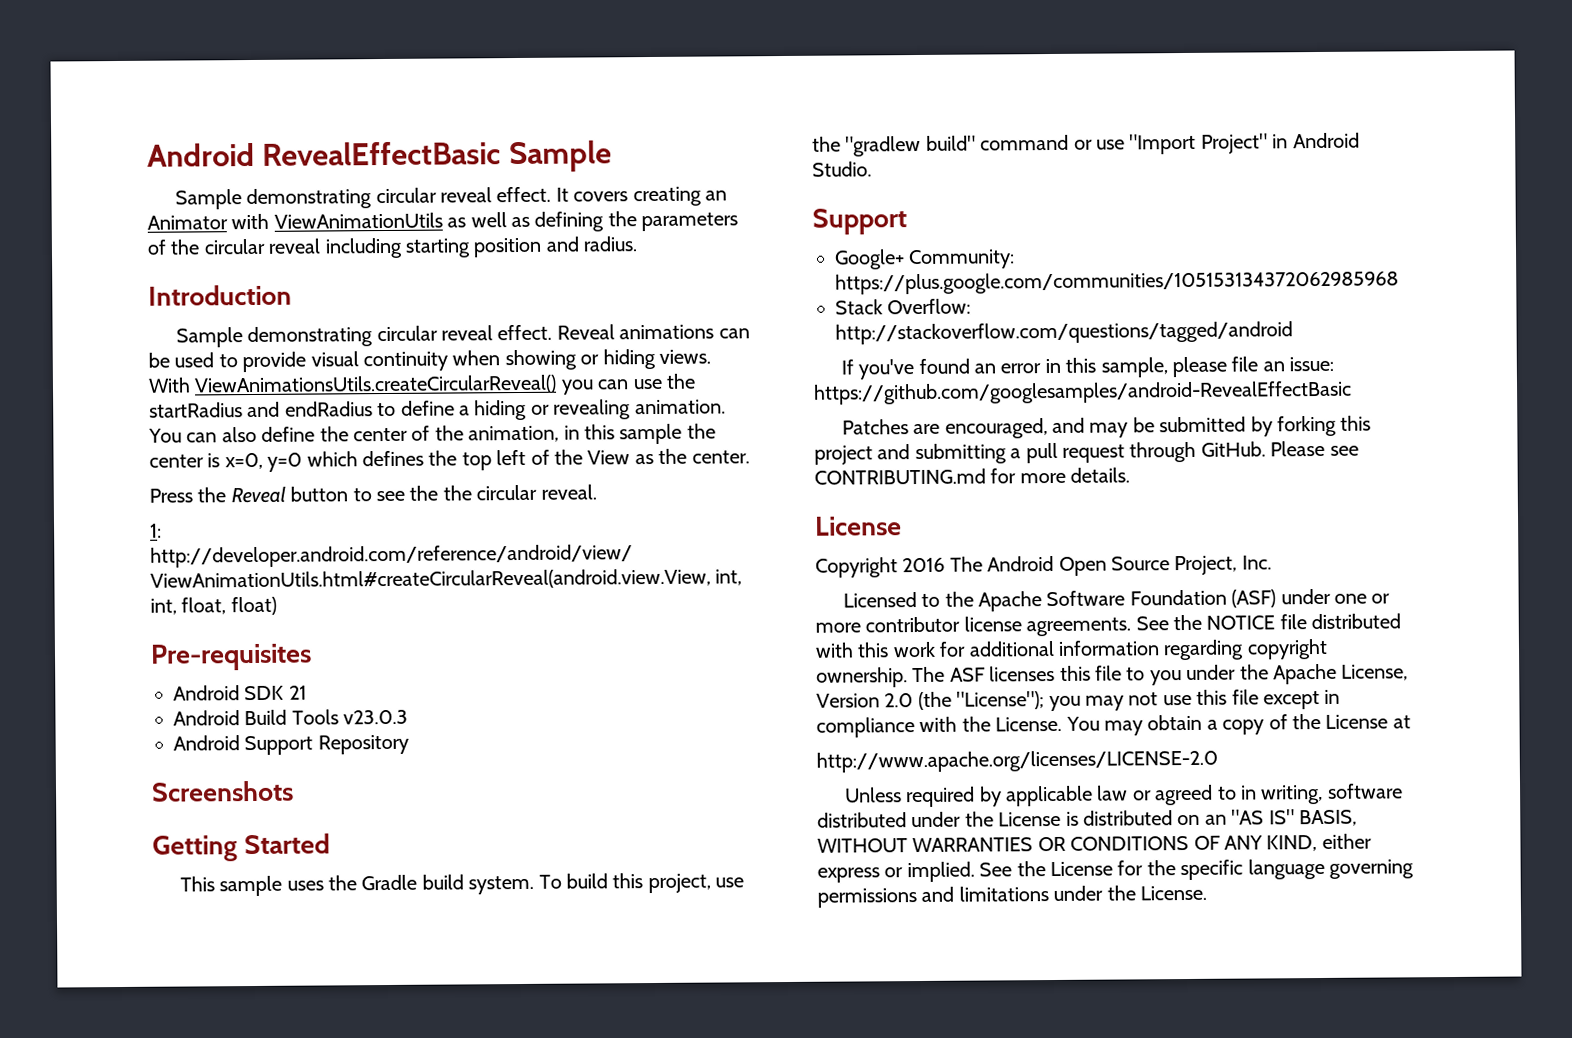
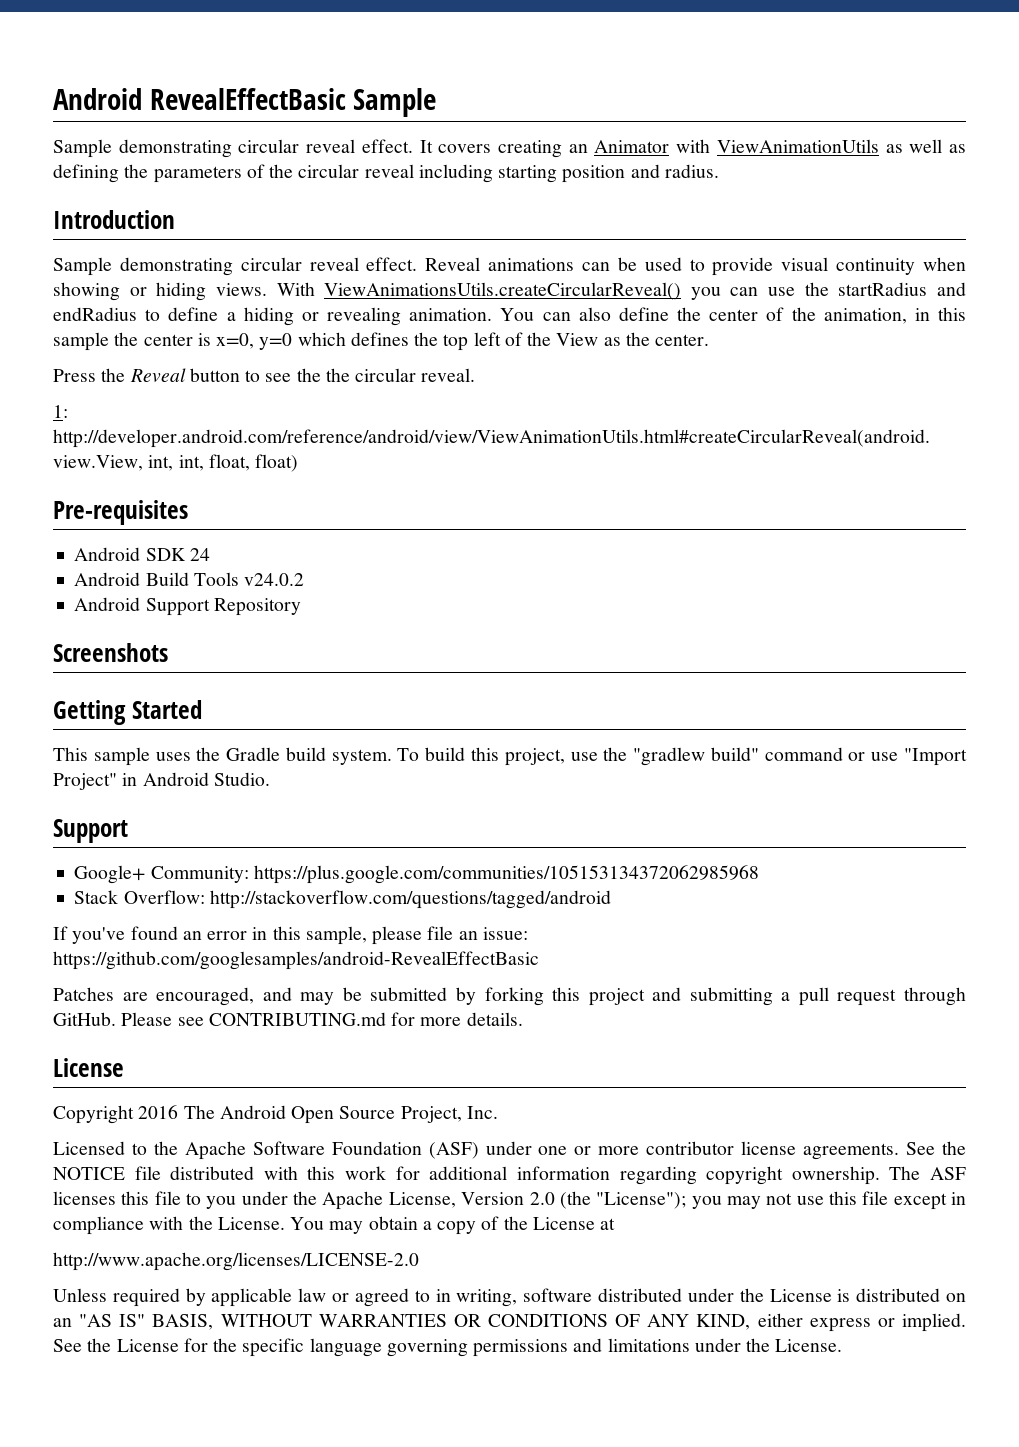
- Android SDK 21
+ Android SDK 24
- Android Build Tools v23.0.3
+ Android Build Tools v24.0.2

